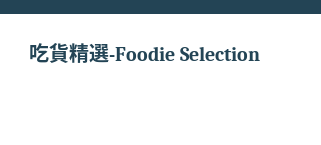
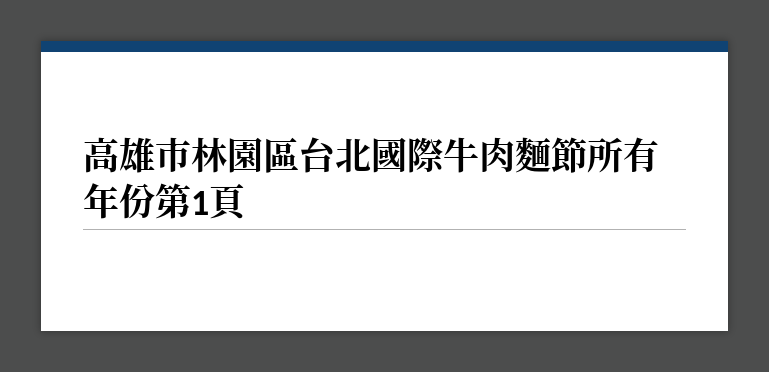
- 吃貨精選-Foodie Selection
+ 高雄市林園區台北國際牛肉麵節所有年份第1頁

